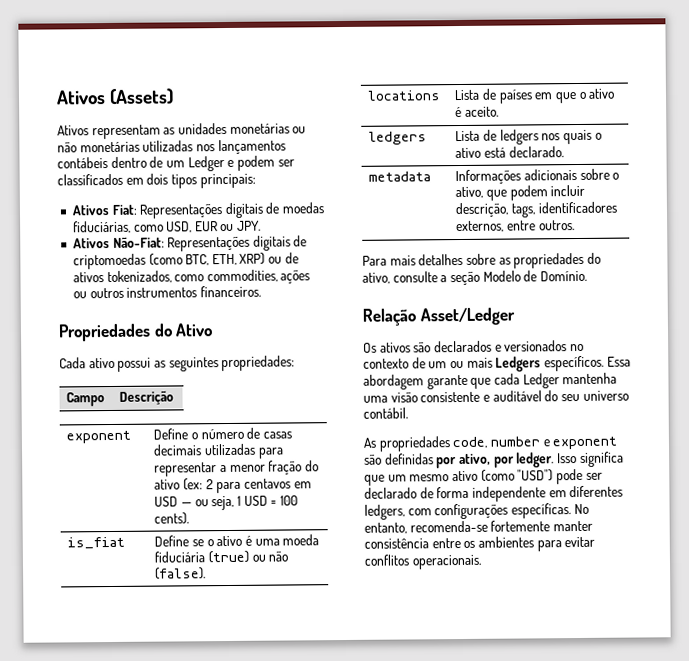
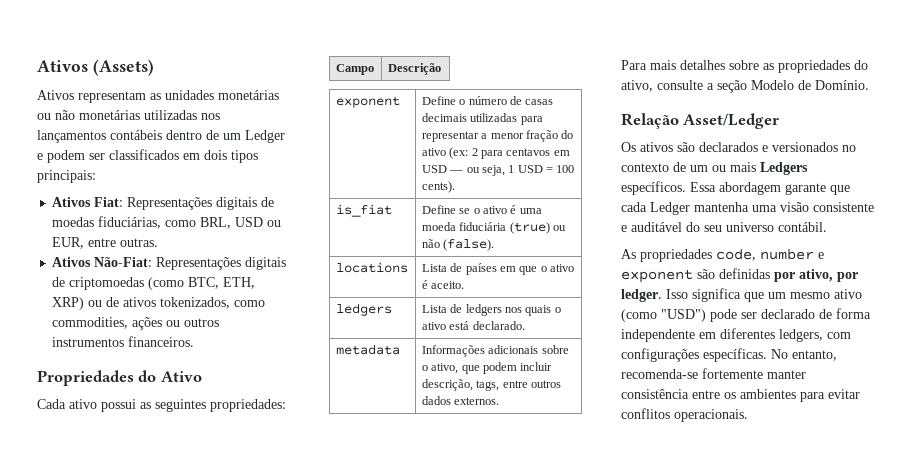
- Ativos Fiat: Representações digitais de moedas fiduciárias, como USD, EUR ou JPY.
+ Ativos Fiat: Representações digitais de moedas fiduciárias, como BRL, USD ou EUR, entre outras.
- metadata | Informações adicionais sobre o ativo, que podem incluir descrição, tags, identificadores externos, entre outros.
+ metadata | Informações adicionais sobre o ativo, que podem incluir descrição, tags, entre outros dados externos.

